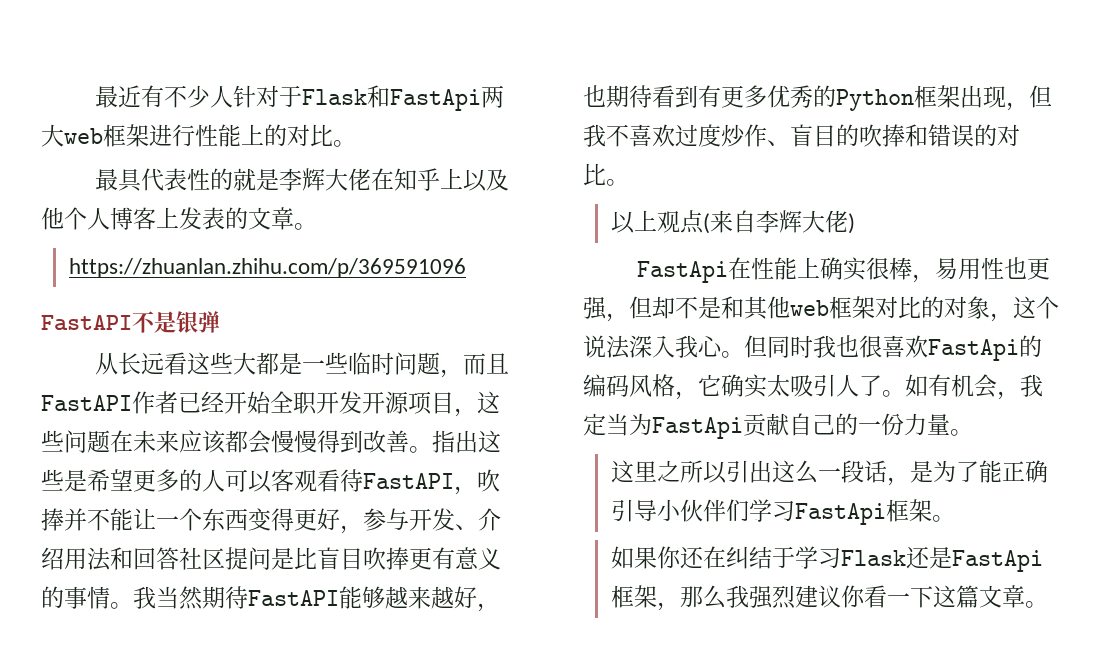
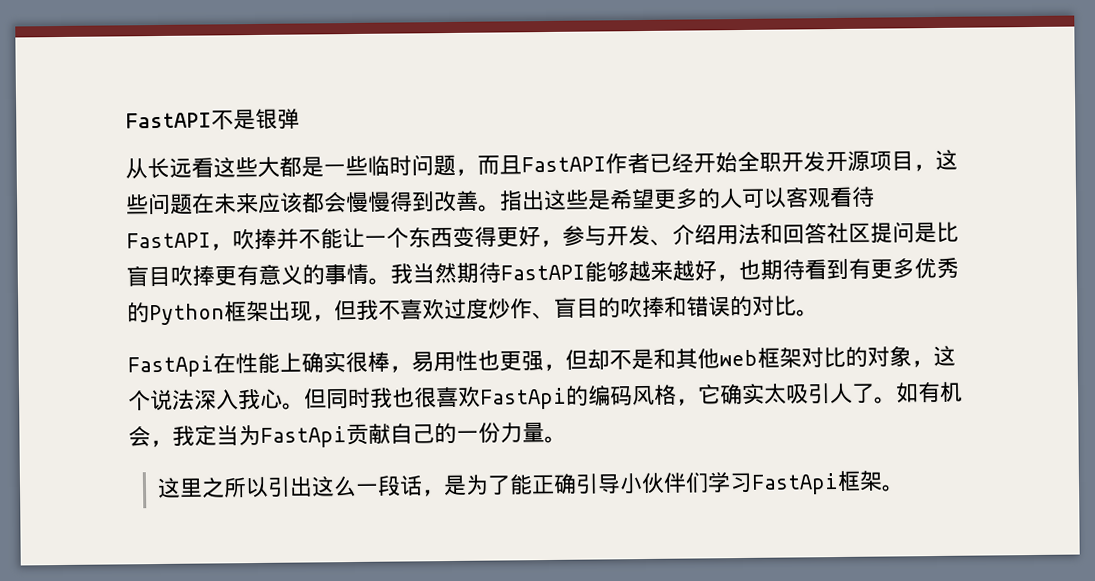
- 最近有不少人针对于Flask和FastApi两大web框架进行性能上的对比。
- 最具代表性的就是李辉大佬在知乎上以及他个人博客上发表的文章。
- https://zhuanlan.zhihu.com/p/369591096
- 以上观点(来自李辉大佬)
- 如果你还在纠结于学习Flask还是FastApi框架，那么我强烈建议你看一下这篇文章。

